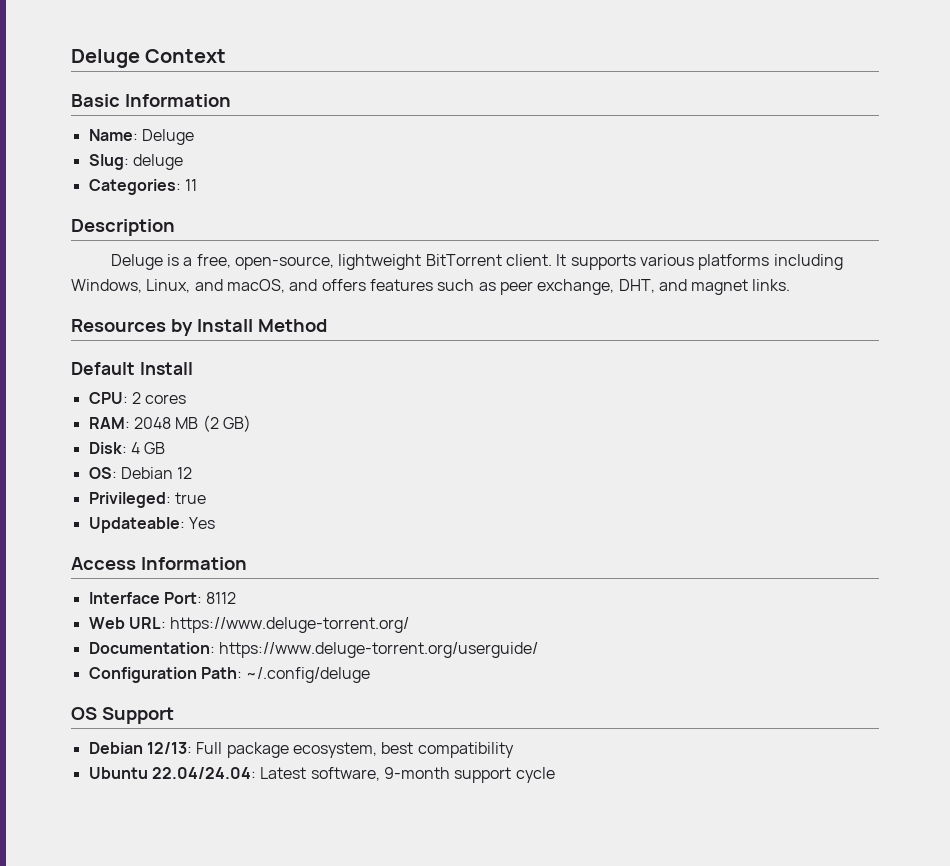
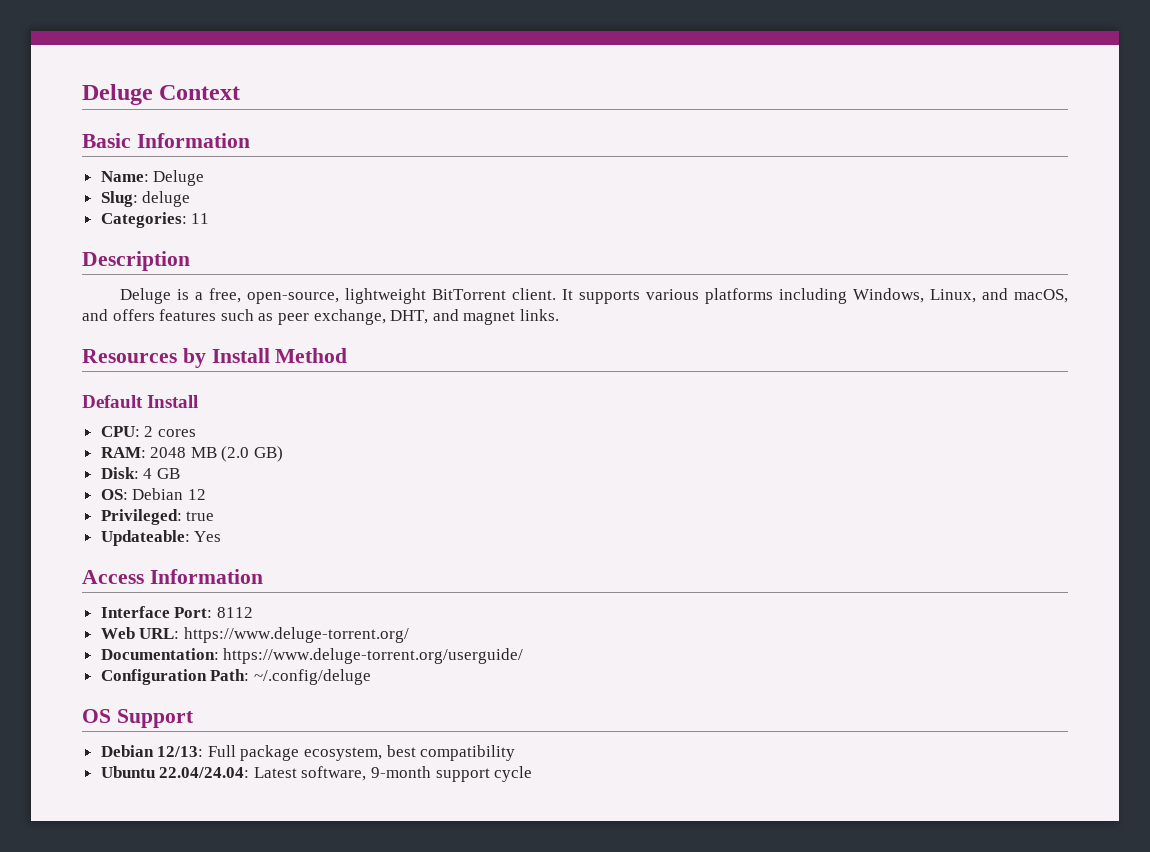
- RAM: 2048 MB (2 GB)
+ RAM: 2048 MB (2.0 GB)

